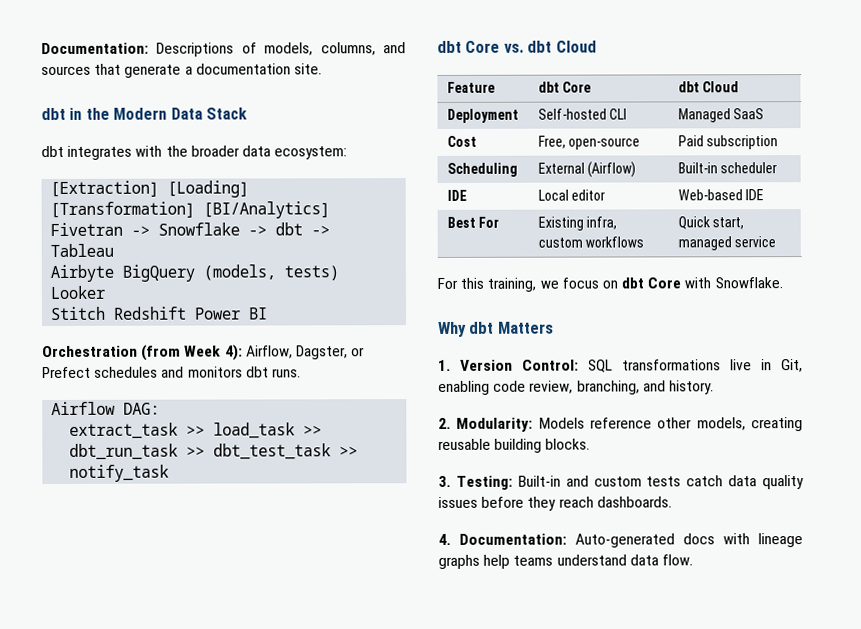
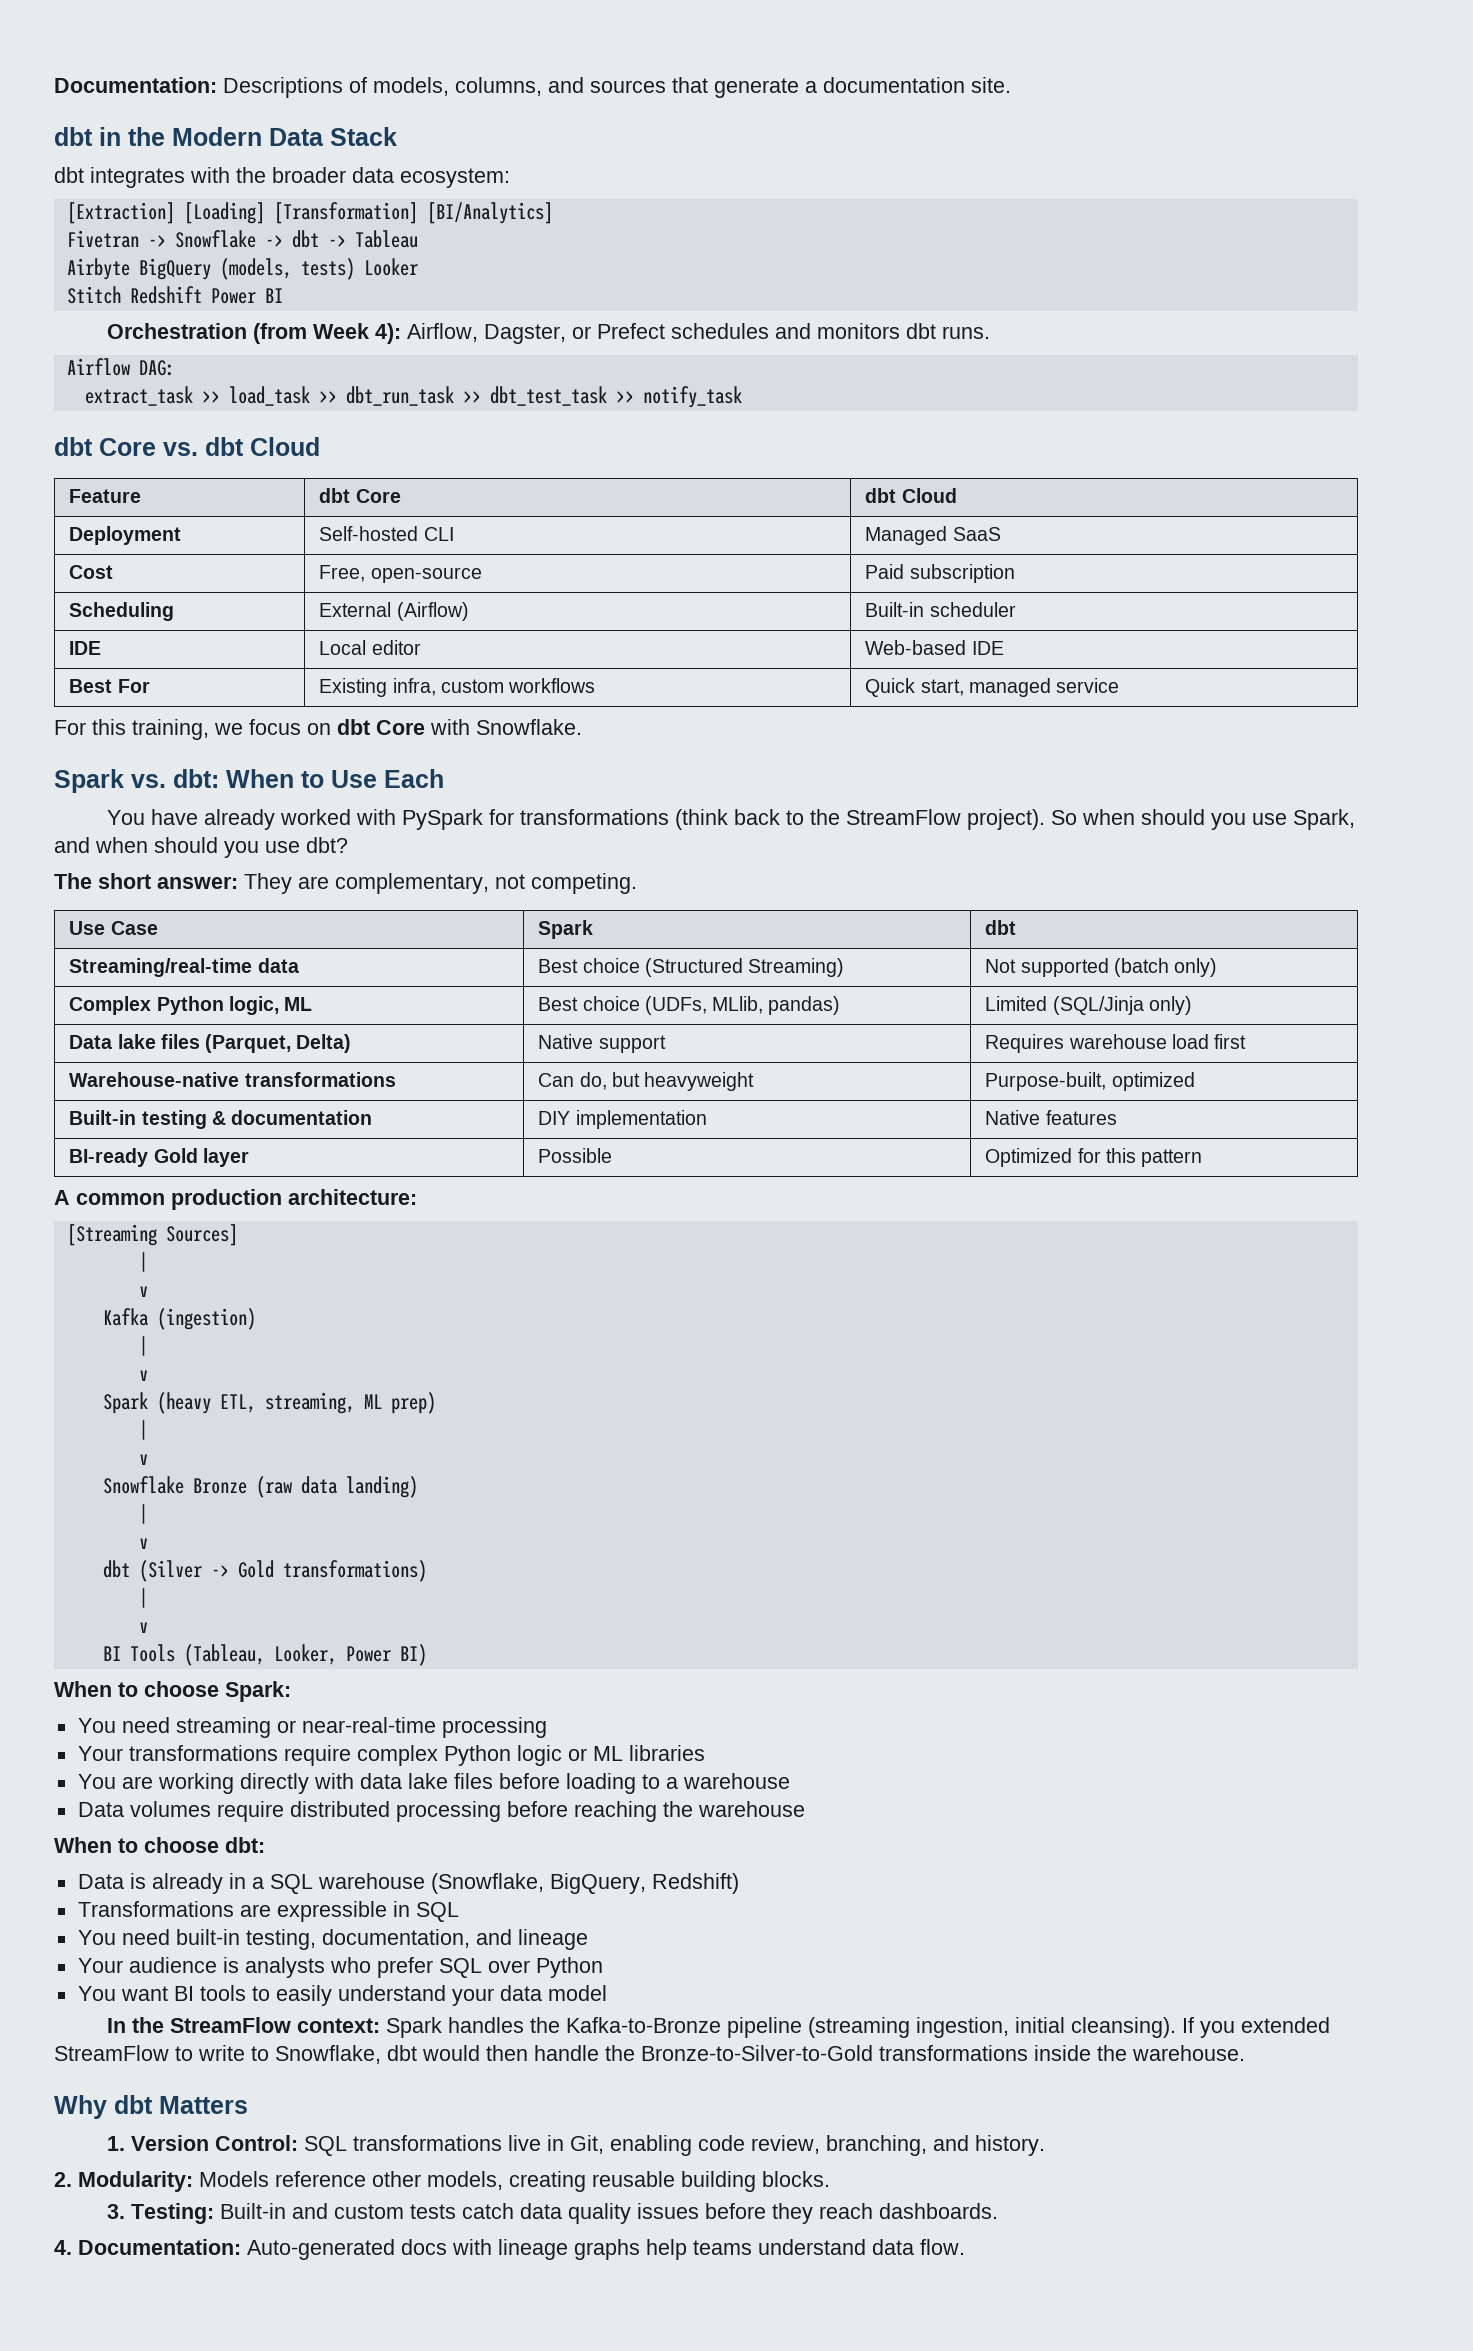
+ Spark vs. dbt: When to Use Each
+ You have already worked with PySpark for transformations (think back to the StreamFlow project). So when should you use Spark, and when should you use dbt?
+ The short answer: They are complementary, not competing.
+ Use Case | Spark | dbt
+ Streaming/real-time data | Best choice (Structured Streaming) | Not supported (batch only)
+ Complex Python logic, ML | Best choice (UDFs, MLlib, pandas) | Limited (SQL/Jinja only)
+ Data lake files (Parquet, Delta) | Native support | Requires warehouse load first
+ Warehouse-native transformations | Can do, but heavyweight | Purpose-built, optimized
+ Built-in testing & documentation | DIY implementation | Native features
+ BI-ready Gold layer | Possible | Optimized for this pattern
+ A common production architecture:
+ [Streaming Sources]
+ |
+ v
+ Kafka (ingestion)
+ |
+ v
+ Spark (heavy ETL, streaming, ML prep)
+ |
+ v
+ Snowflake Bronze (raw data landing)
+ |
+ v
+ dbt (Silver -> Gold transformations)
+ |
+ v
+ BI Tools (Tableau, Looker, Power BI)
+ When to choose Spark:
+ You need streaming or near-real-time processing
+ Your transformations require complex Python logic or ML libraries
+ You are working directly with data lake files before loading to a warehouse
+ Data volumes require distributed processing before reaching the warehouse
+ When to choose dbt:
+ Data is already in a SQL warehouse (Snowflake, BigQuery, Redshift)
+ Transformations are expressible in SQL
+ You need built-in testing, documentation, and lineage
+ Your audience is analysts who prefer SQL over Python
+ You want BI tools to easily understand your data model
+ In the StreamFlow context: Spark handles the Kafka-to-Bronze pipeline (streaming ingestion, initial cleansing). If you extended StreamFlow to write to Snowflake, dbt would then handle the Bronze-to-Silver-to-Gold transformations inside the warehouse.

